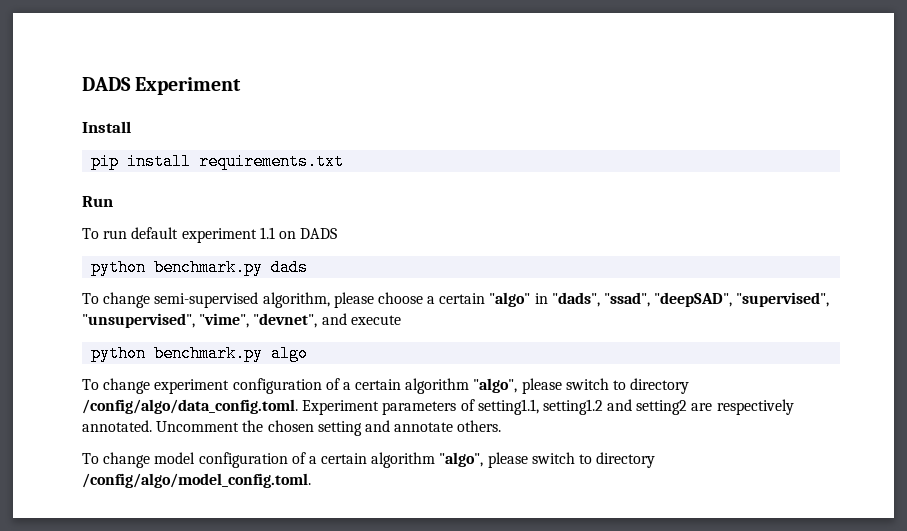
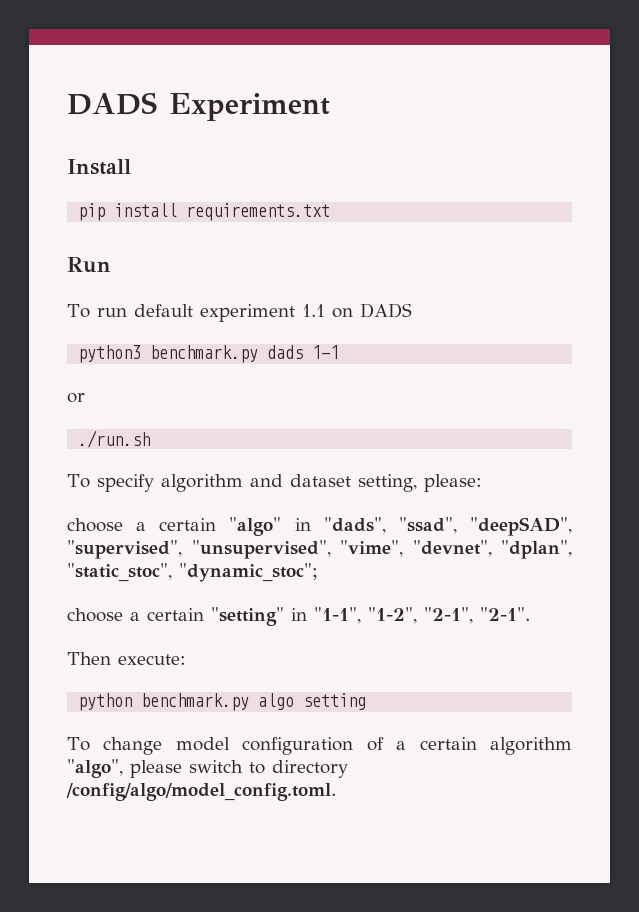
- python benchmark.py dads
- To change semi-supervised algorithm, please choose a certain "algo" in "dads", "ssad", "deepSAD", "supervised", "unsupervised", "vime", "devnet", and execute
- python benchmark.py algo
- To change experiment configuration of a certain algorithm "algo", please switch to directory /config/algo/data_config.toml. Experiment parameters of setting1.1, setting1.2 and setting2 are respectively annotated. Uncomment the chosen setting and annotate others.
+ python3 benchmark.py dads 1-1
+ or
+ ./run.sh
+ To specify algorithm and dataset setting, please:
+ choose a certain "algo" in "dads", "ssad", "deepSAD", "supervised", "unsupervised", "vime", "devnet", "dplan", "static_stoc", "dynamic_stoc";
+ choose a certain "setting" in "1-1", "1-2", "2-1", "2-1".
+ Then execute:
+ python benchmark.py algo setting

